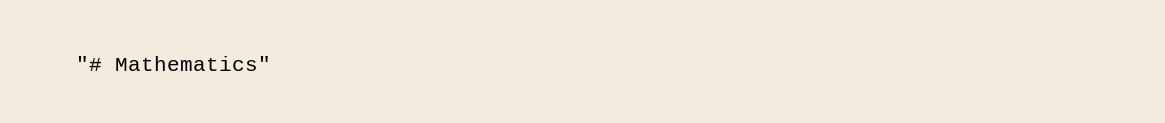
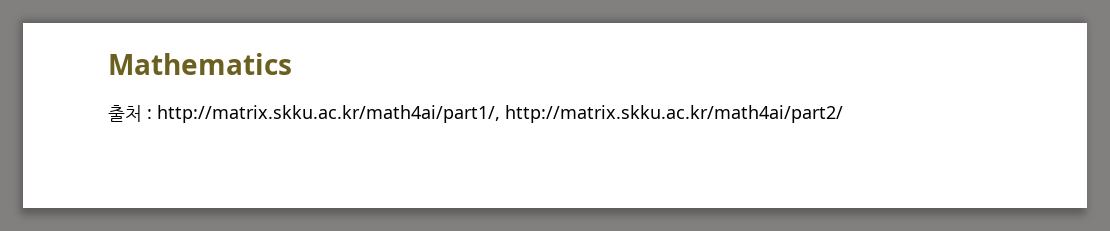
- "# Mathematics"
+ Mathematics
+ 출처 : http://matrix.skku.ac.kr/math4ai/part1/, http://matrix.skku.ac.kr/math4ai/part2/

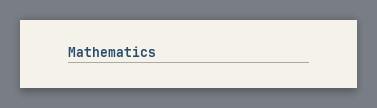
- 출처 : http://matrix.skku.ac.kr/math4ai/part1/, http://matrix.skku.ac.kr/math4ai/part2/

